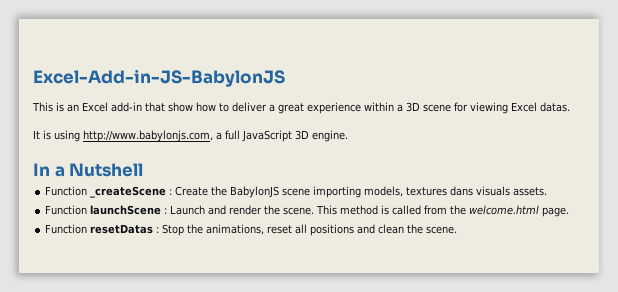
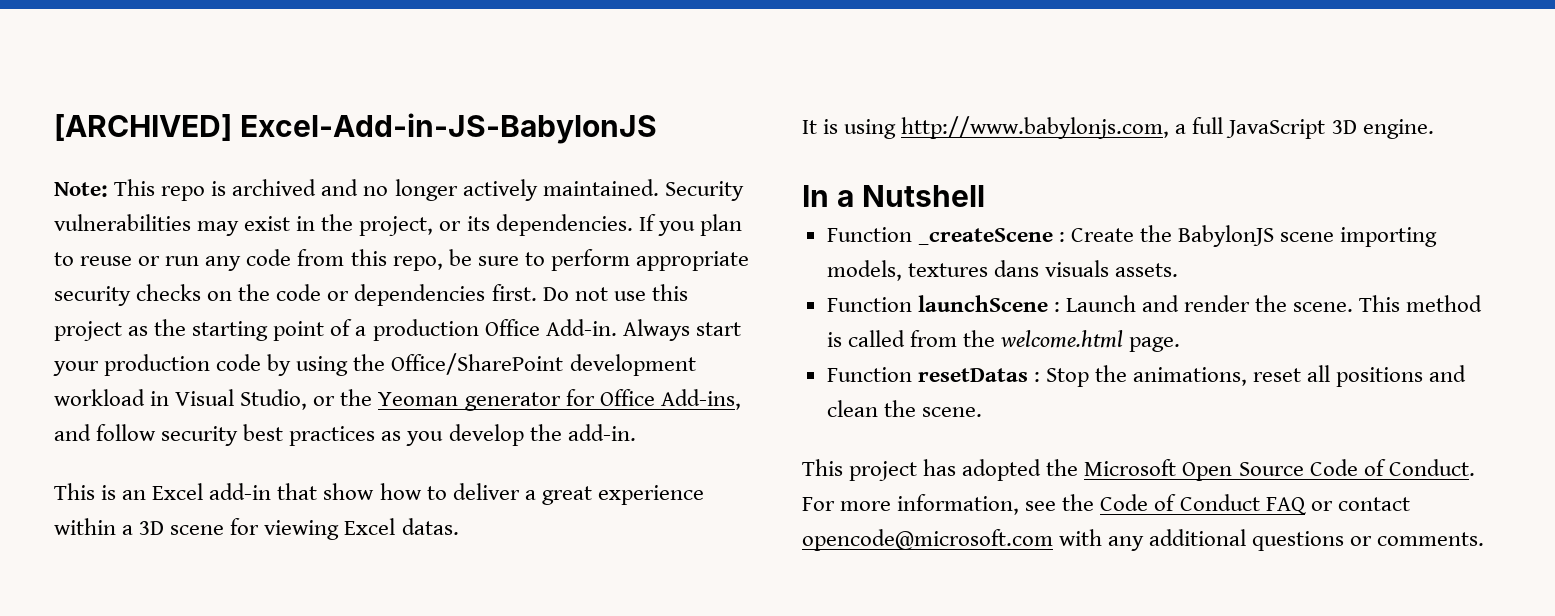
- Excel-Add-in-JS-BabylonJS
+ [ARCHIVED] Excel-Add-in-JS-BabylonJS
+ Note: This repo is archived and no longer actively maintained. Security vulnerabilities may exist in the project, or its dependencies. If you plan to reuse or run any code from this repo, be sure to perform appropriate security checks on the code or dependencies first. Do not use this project as the starting point of a production Office Add-in. Always start your production code by using the Office/SharePoint development workload in Visual Studio, or the Yeoman generator for Office Add-ins, and follow security best practices as you develop the add-in.
+ This project has adopted the Microsoft Open Source Code of Conduct. For more information, see the Code of Conduct FAQ or contact opencode@microsoft.com with any additional questions or comments.

